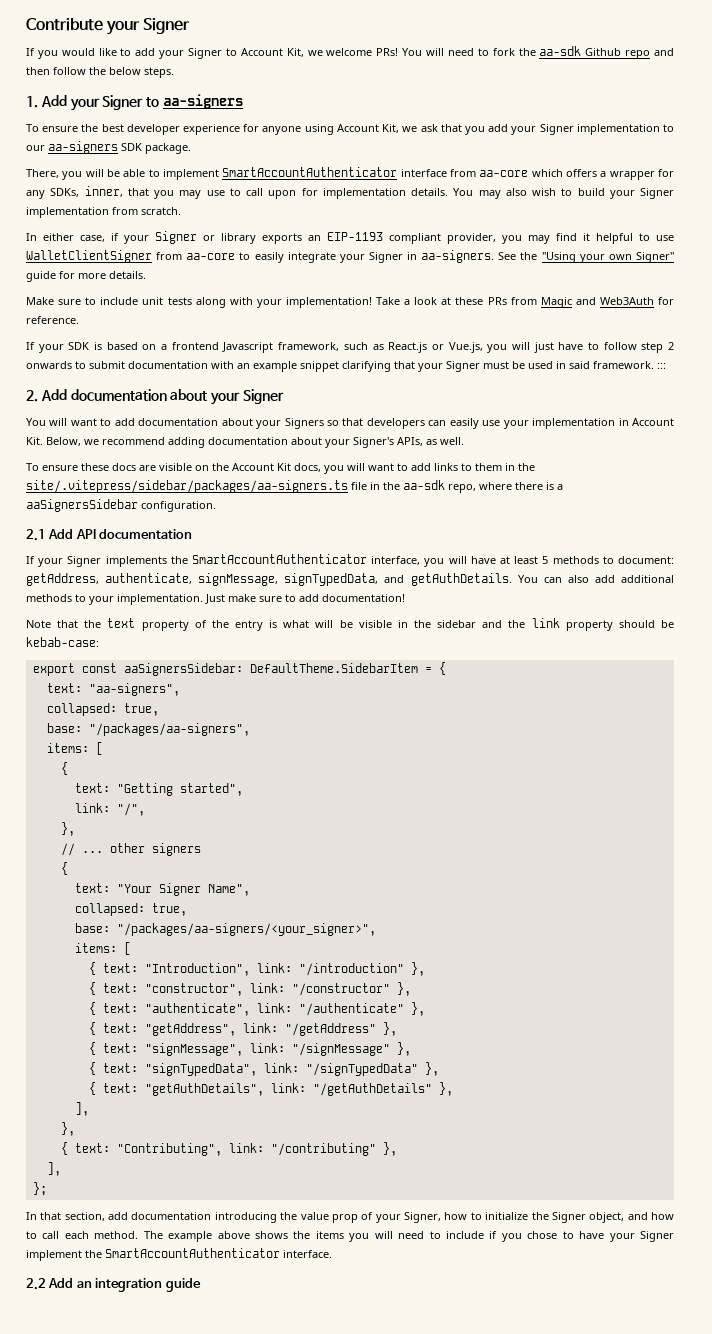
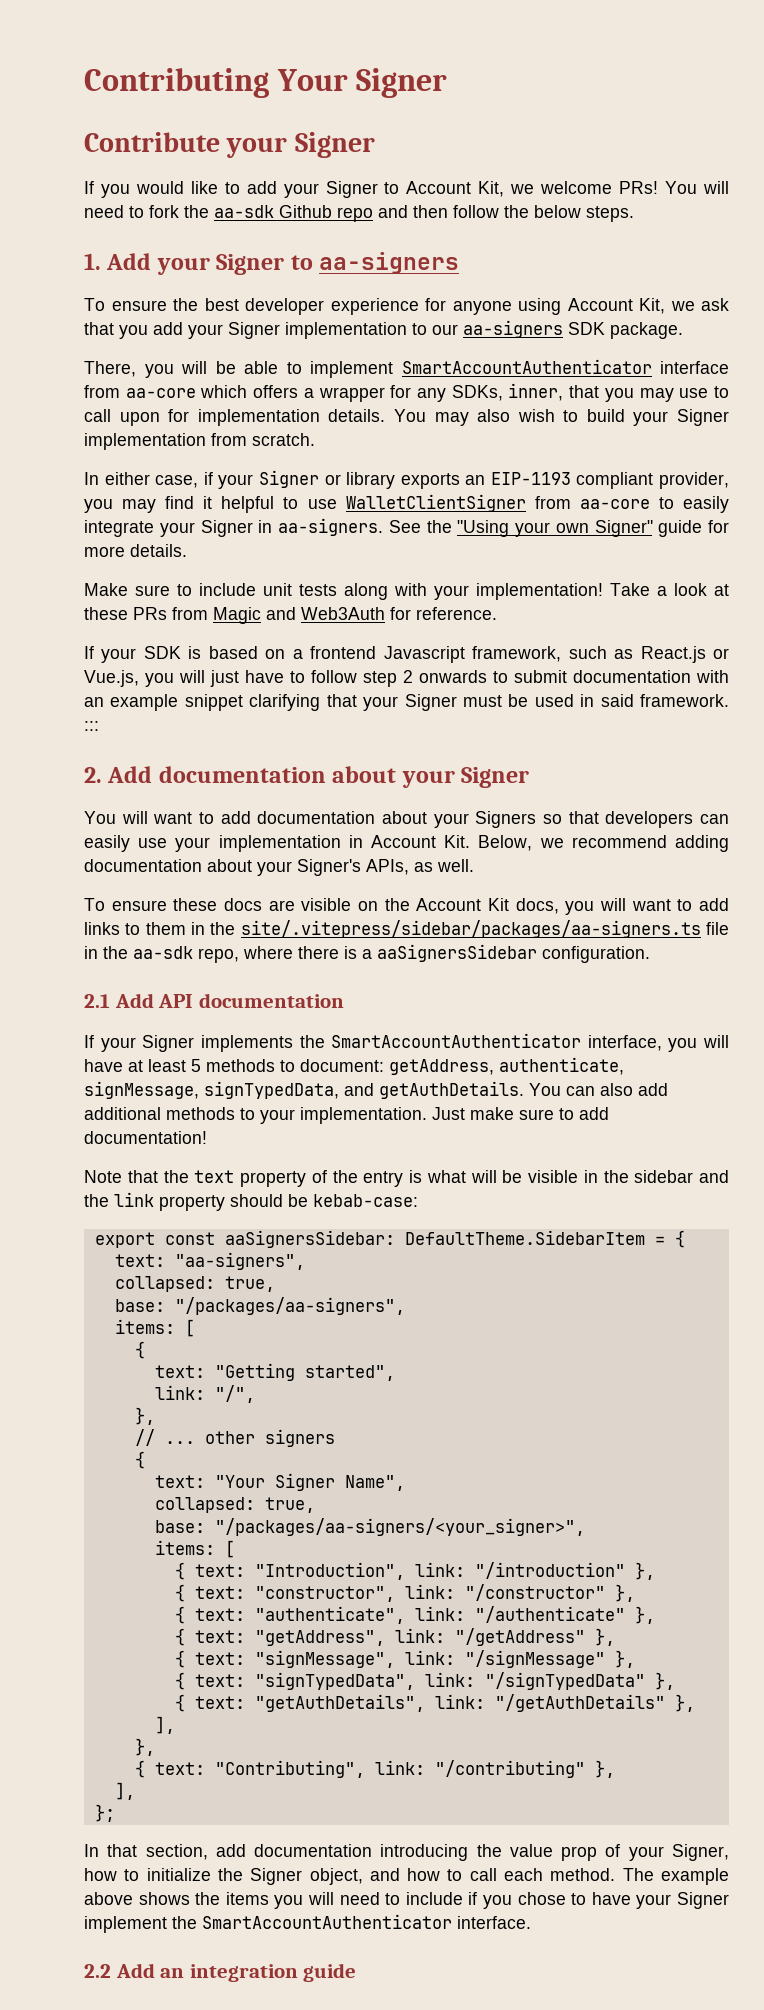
+ Contributing Your Signer

